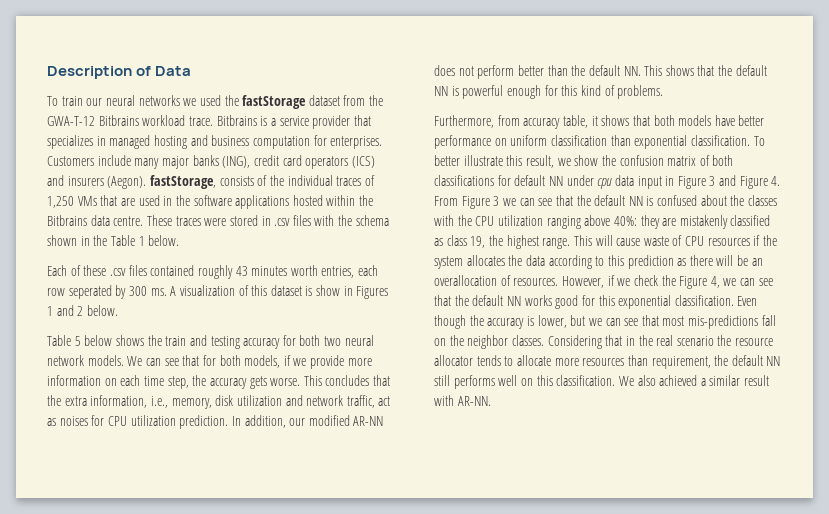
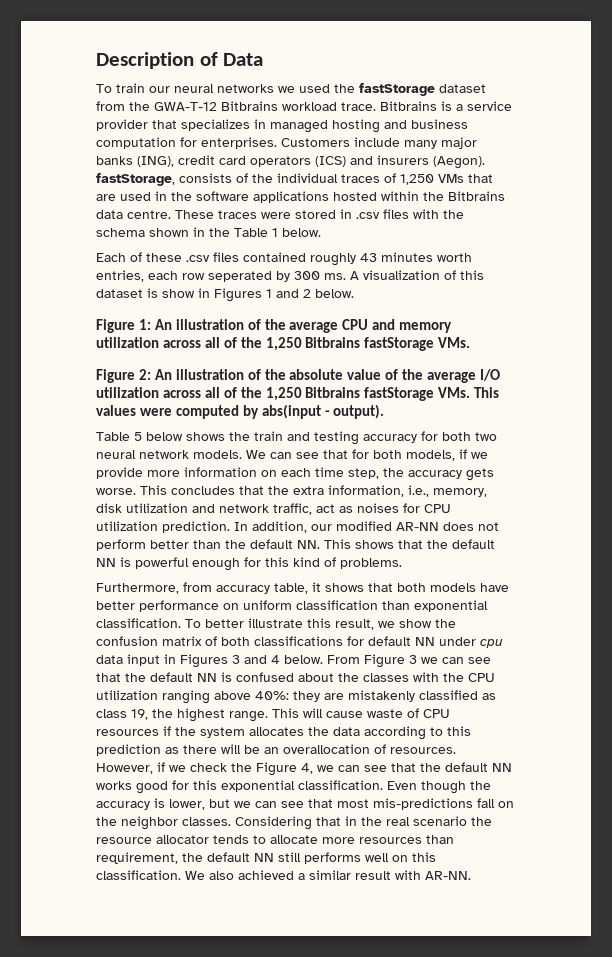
+ Figure 1: An illustration of the average CPU and memory utilization across all of the 1,250 Bitbrains fastStorage VMs.
+ Figure 2: An illustration of the absolute value of the average I/O utilization across all of the 1,250 Bitbrains fastStorage VMs. This values were computed by abs(input - output).
- To better illustrate this result, we show the confusion matrix of both classifications for default NN under cpu data input in Figure 3 and Figure 4. From Figure 3 we can see that the default NN is confused about the classes with the CPU utilization ranging above 40%: they are mistakenly classified as class 19, the highest range.
+ To better illustrate this result, we show the confusion matrix of both classifications for default NN under cpu data input in Figures 3 and 4 below. From Figure 3 we can see that the default NN is confused about the classes with the CPU utilization ranging above 40%: they are mistakenly classified as class 19, the highest range.

